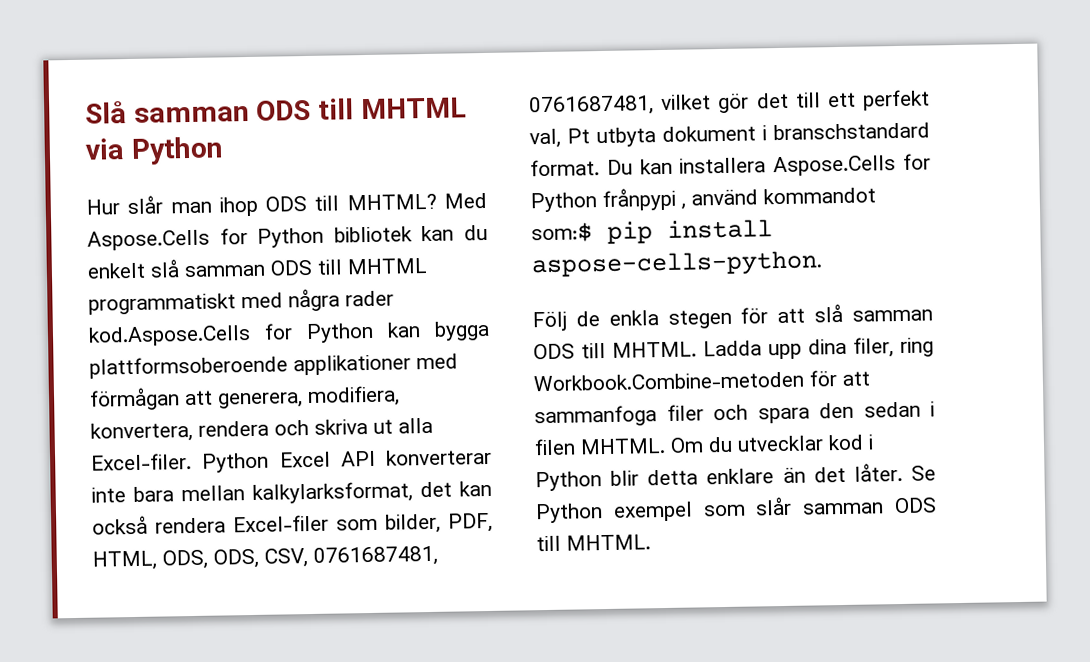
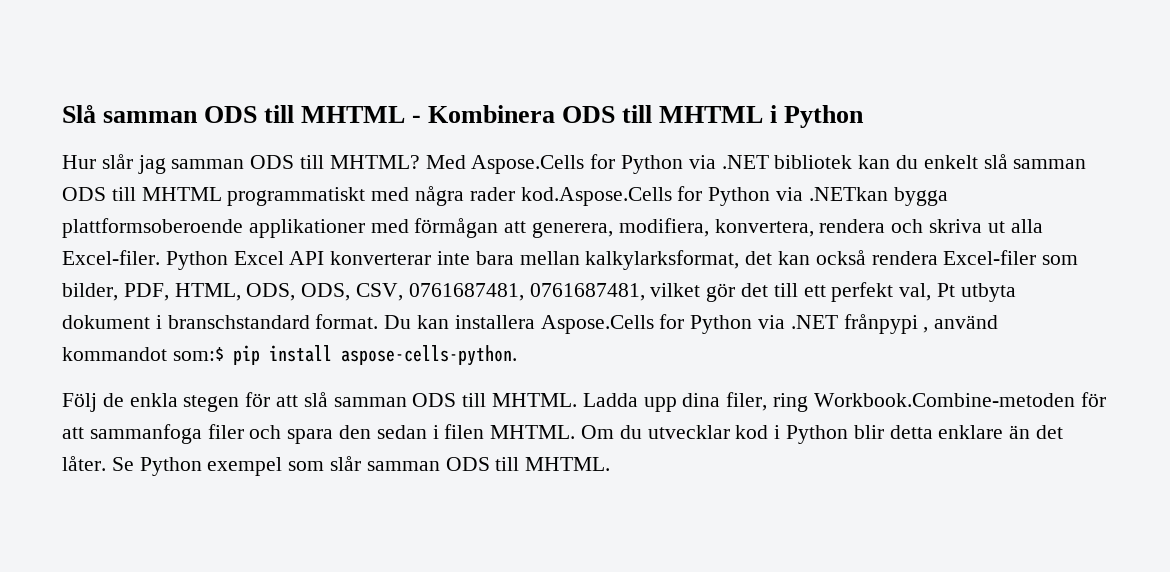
- Slå samman ODS till MHTML via Python
+ Slå samman ODS till MHTML - Kombinera ODS till MHTML i Python
- Hur slår man ihop ODS till MHTML?
+ Hur slår jag samman ODS till MHTML?
- Med Aspose.Cells for Python bibliotek kan du enkelt slå samman ODS till MHTML programmatiskt med några rader kod.Aspose.Cells for Python kan bygga plattformsoberoende applikationer med förmågan att generera, modifiera, konvertera, rendera och skriva ut alla Excel-filer.
+ Med Aspose.Cells for Python via .NET bibliotek kan du enkelt slå samman ODS till MHTML programmatiskt med några rader kod.Aspose.Cells for Python via .NETkan bygga plattformsoberoende applikationer med förmågan att generera, modifiera, konvertera, rendera och skriva ut alla Excel-filer.
- Du kan installera Aspose.Cells for Python frånpypi , använd kommandot som:$ pip install aspose-cells-python.
+ Du kan installera Aspose.Cells for Python via .NET frånpypi , använd kommandot som:$ pip install aspose-cells-python.

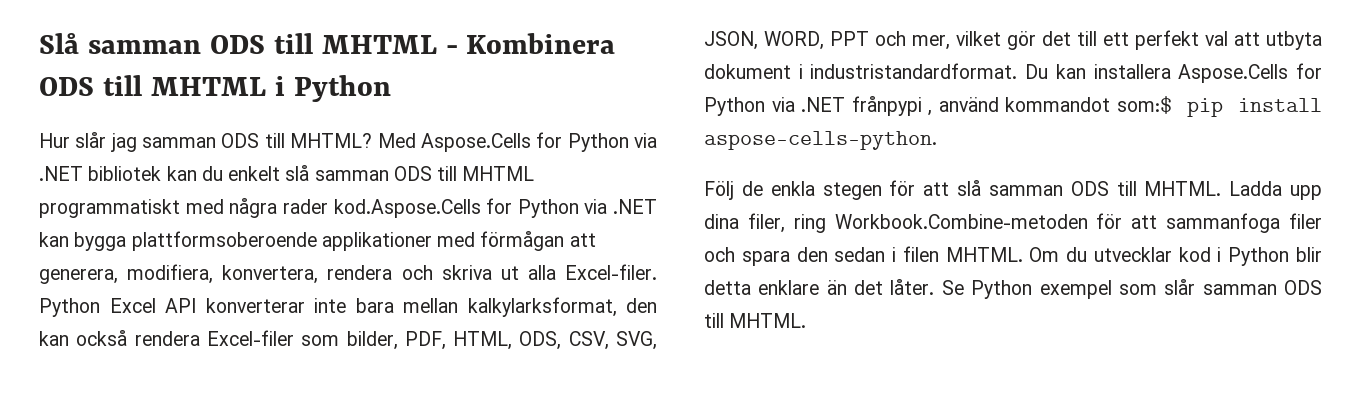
- Med Aspose.Cells for Python via .NET bibliotek kan du enkelt slå samman ODS till MHTML programmatiskt med några rader kod.Aspose.Cells for Python via .NETkan bygga plattformsoberoende applikationer med förmågan att generera, modifiera, konvertera, rendera och skriva ut alla Excel-filer.
+ Med Aspose.Cells for Python via .NET bibliotek kan du enkelt slå samman ODS till MHTML programmatiskt med några rader kod.Aspose.Cells for Python via .NET kan bygga plattformsoberoende applikationer med förmågan att generera, modifiera, konvertera, rendera och skriva ut alla Excel-filer.
- Python Excel API konverterar inte bara mellan kalkylarksformat, det kan också rendera Excel-filer som bilder, PDF, HTML, ODS, ODS, CSV, 0761687481, 0761687481, vilket gör det till ett perfekt val, Pt utbyta dokument i branschstandard format.
+ Python Excel API konverterar inte bara mellan kalkylarksformat, den kan också rendera Excel-filer som bilder, PDF, HTML, ODS, CSV, SVG, JSON, WORD, PPT och mer, vilket gör det till ett perfekt val att utbyta dokument i industristandardformat.

